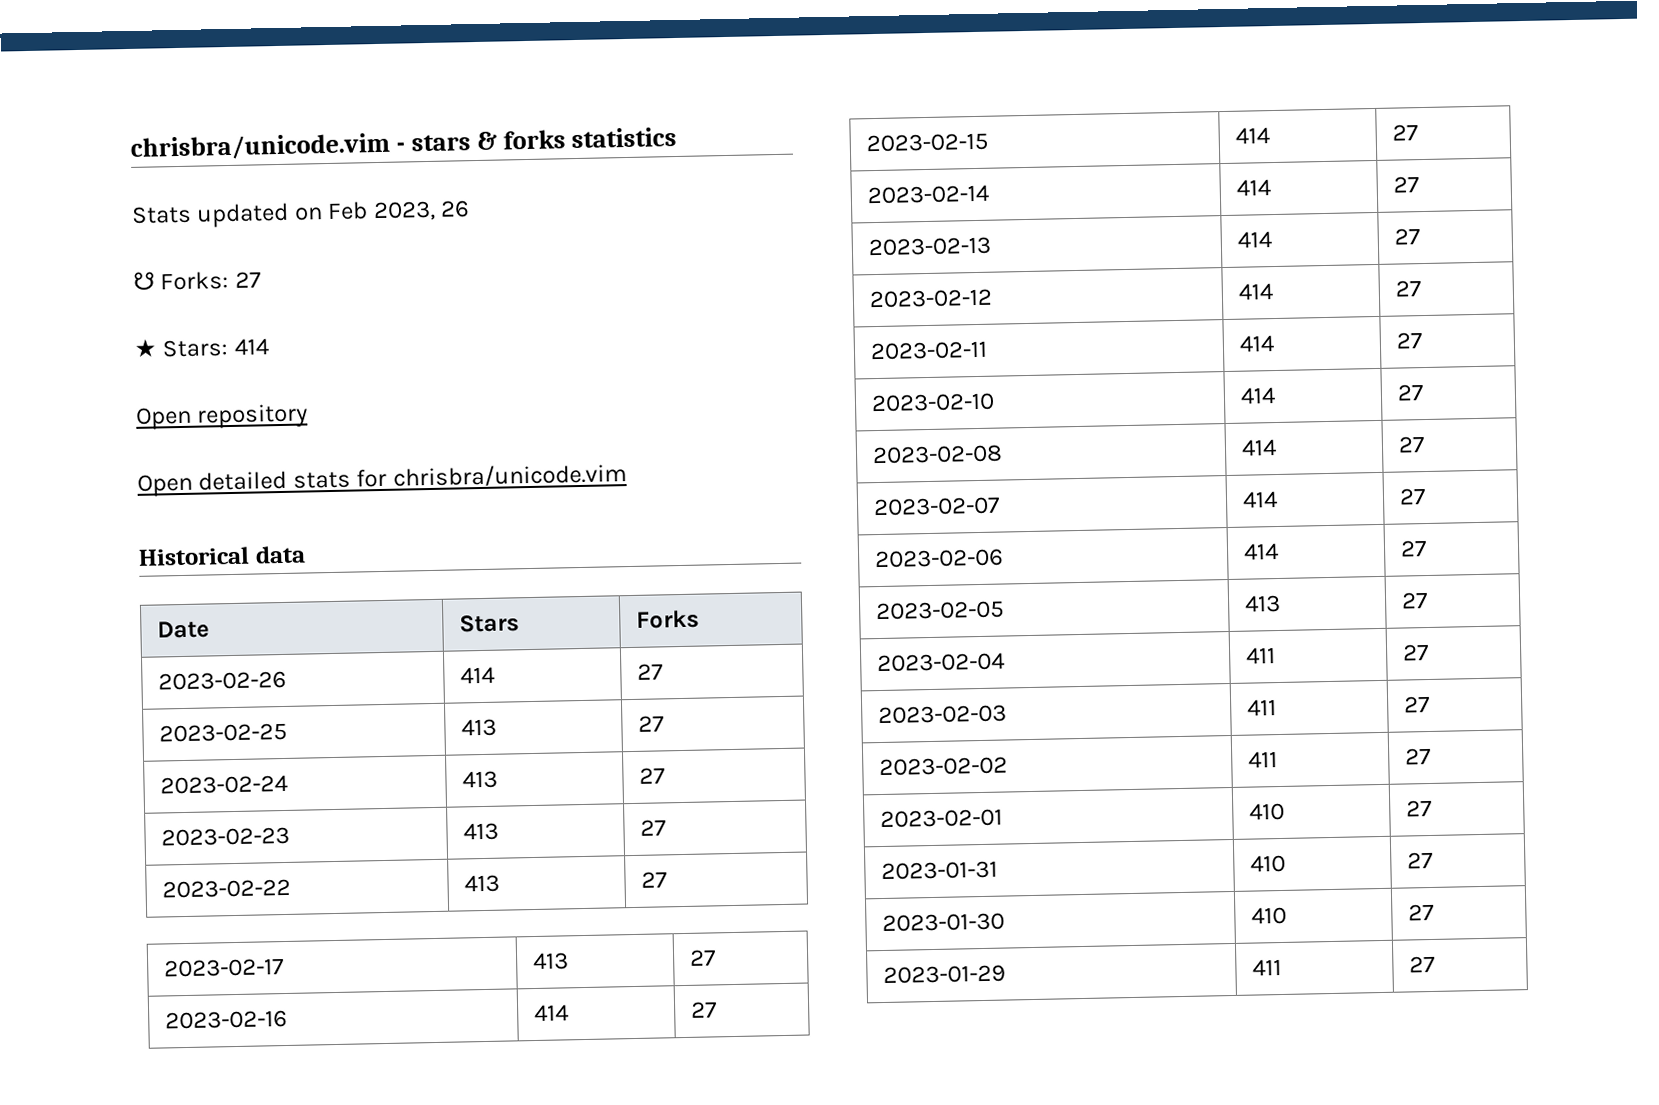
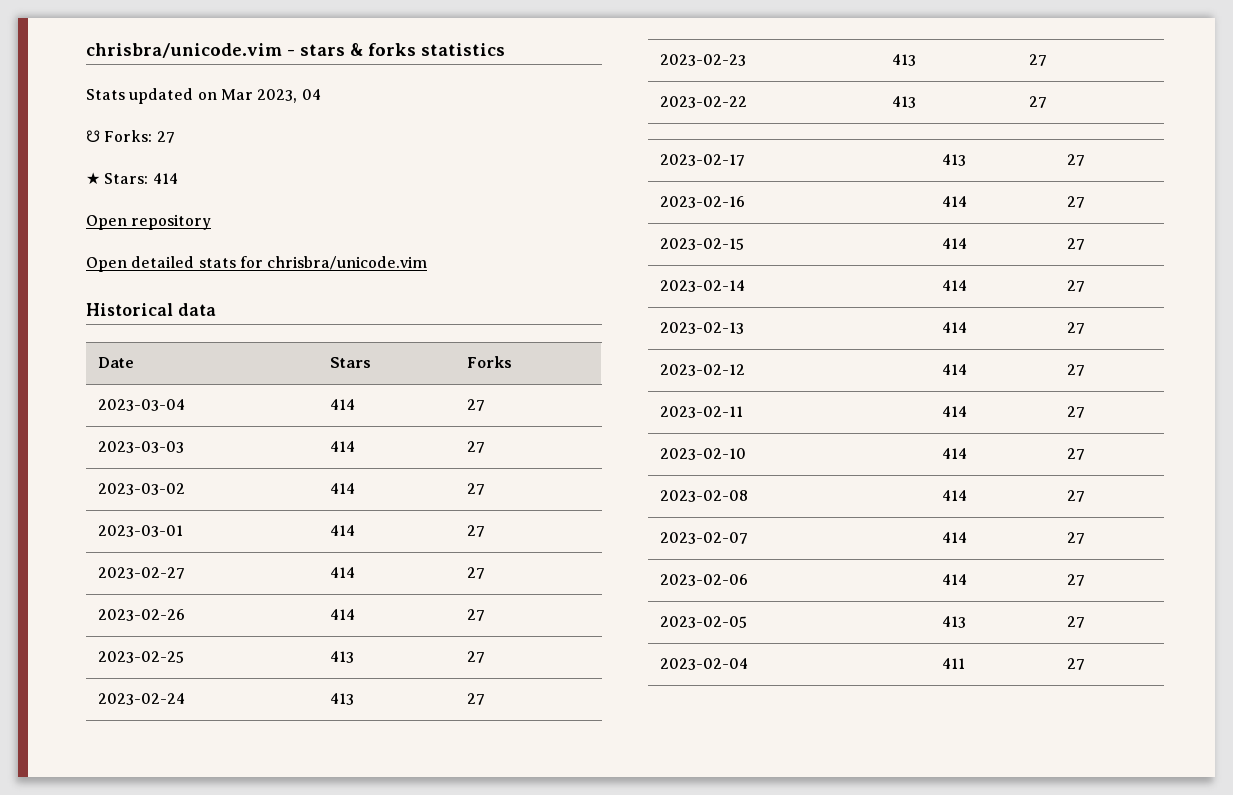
- Stats updated on Feb 2023, 26
+ Stats updated on Mar 2023, 04
+ 2023-03-04 | 414 | 27
+ 2023-03-03 | 414 | 27
+ 2023-03-02 | 414 | 27
+ 2023-03-01 | 414 | 27
+ 2023-02-27 | 414 | 27
- 2023-02-03 | 411 | 27
- 2023-02-02 | 411 | 27
- 2023-02-01 | 410 | 27
- 2023-01-31 | 410 | 27
- 2023-01-30 | 410 | 27
- 2023-01-29 | 411 | 27

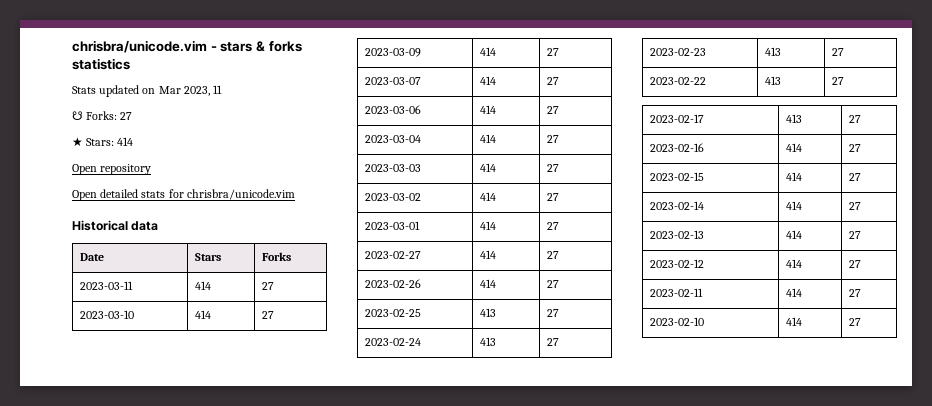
- Stats updated on Mar 2023, 04
+ Stats updated on Mar 2023, 11
+ 2023-03-11 | 414 | 27
+ 2023-03-10 | 414 | 27
+ 2023-03-09 | 414 | 27
+ 2023-03-07 | 414 | 27
+ 2023-03-06 | 414 | 27
- 2023-02-08 | 414 | 27
- 2023-02-07 | 414 | 27
- 2023-02-06 | 414 | 27
- 2023-02-05 | 413 | 27
- 2023-02-04 | 411 | 27

